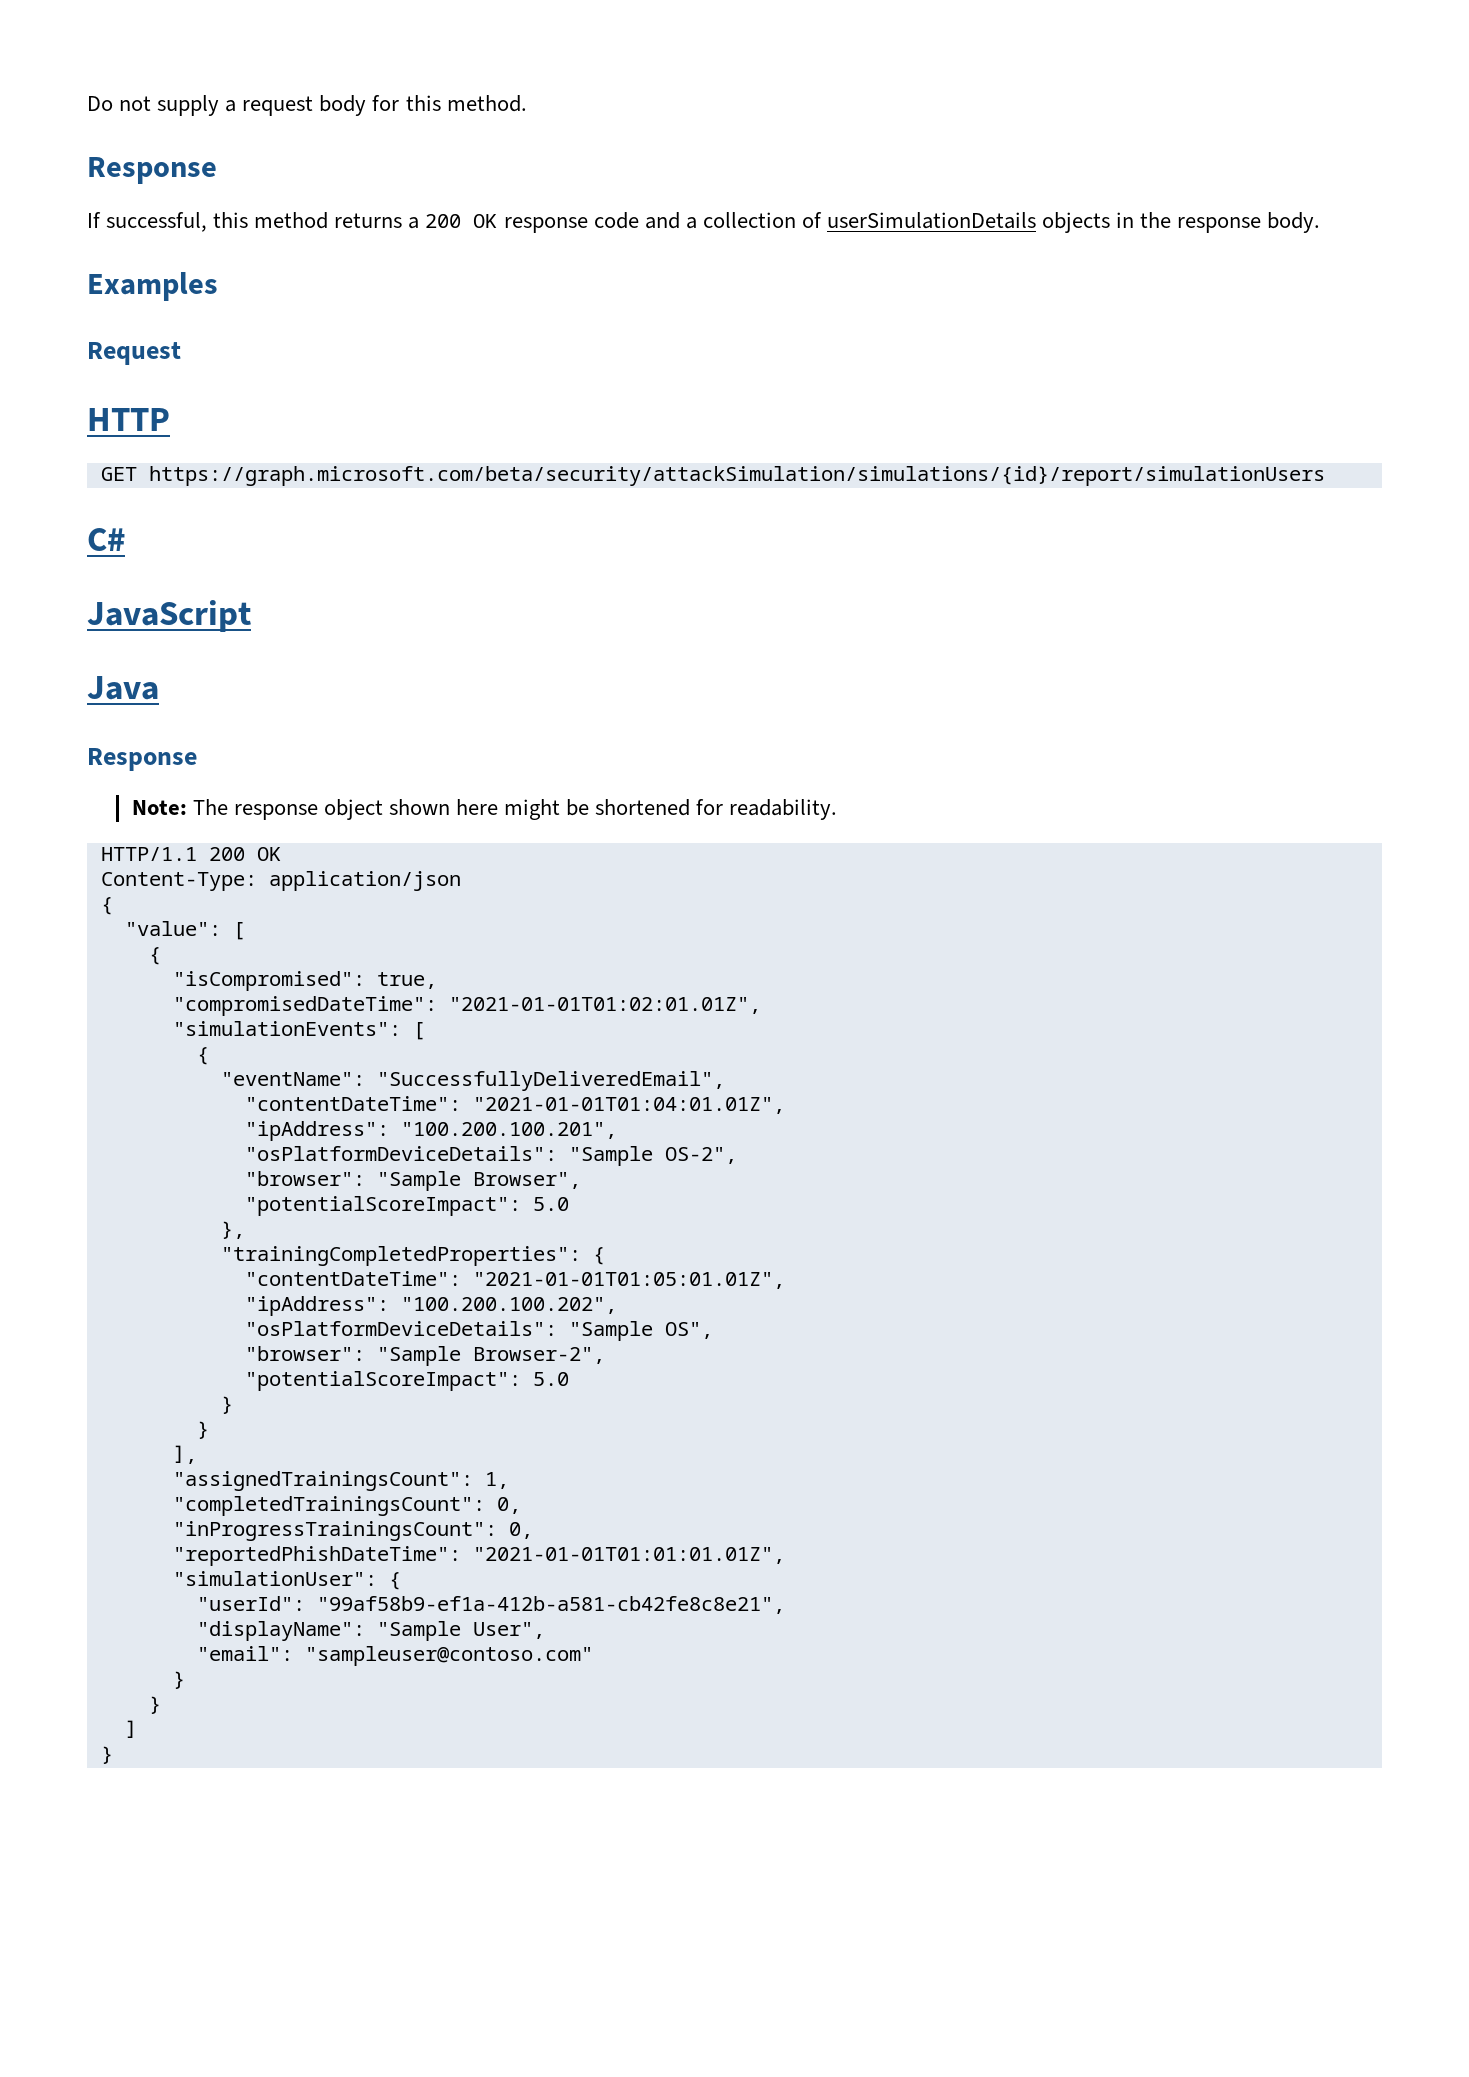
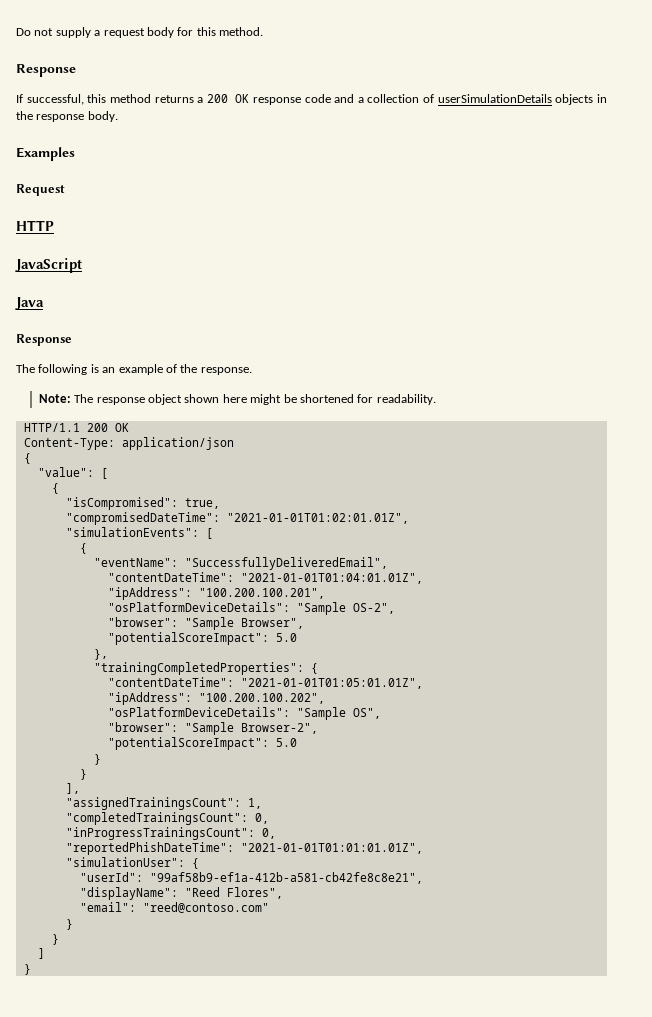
- GET https://graph.microsoft.com/beta/security/attackSimulation/simulations/{id}/report/simulationUsers
- C#
+ The following is an example of the response.
- "displayName": "Sample User",
+ "displayName": "Reed Flores",
- "email": "sampleuser@contoso.com"
+ "email": "reed@contoso.com"

